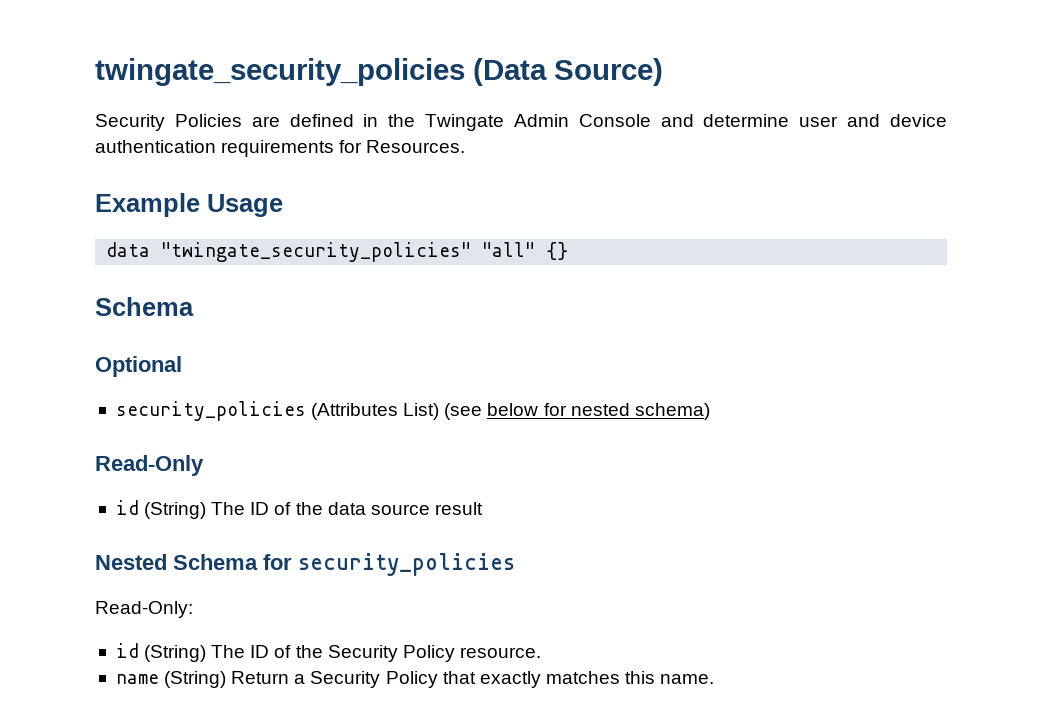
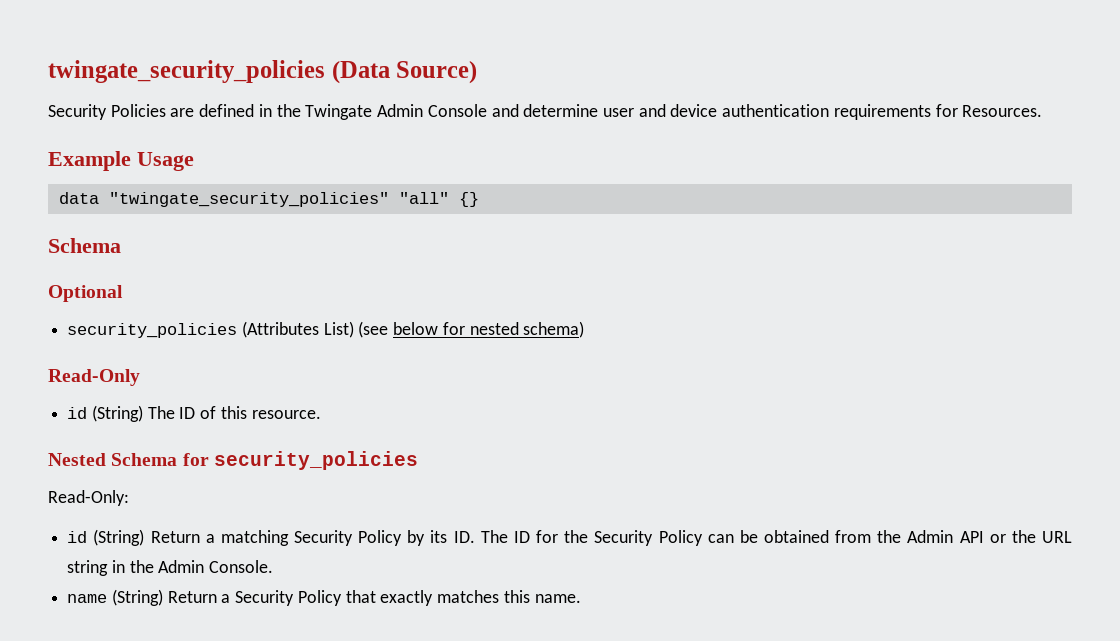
- id (String) The ID of the data source result
+ id (String) The ID of this resource.
- id (String) The ID of the Security Policy resource.
+ id (String) Return a matching Security Policy by its ID. The ID for the Security Policy can be obtained from the Admin API or the URL string in the Admin Console.

